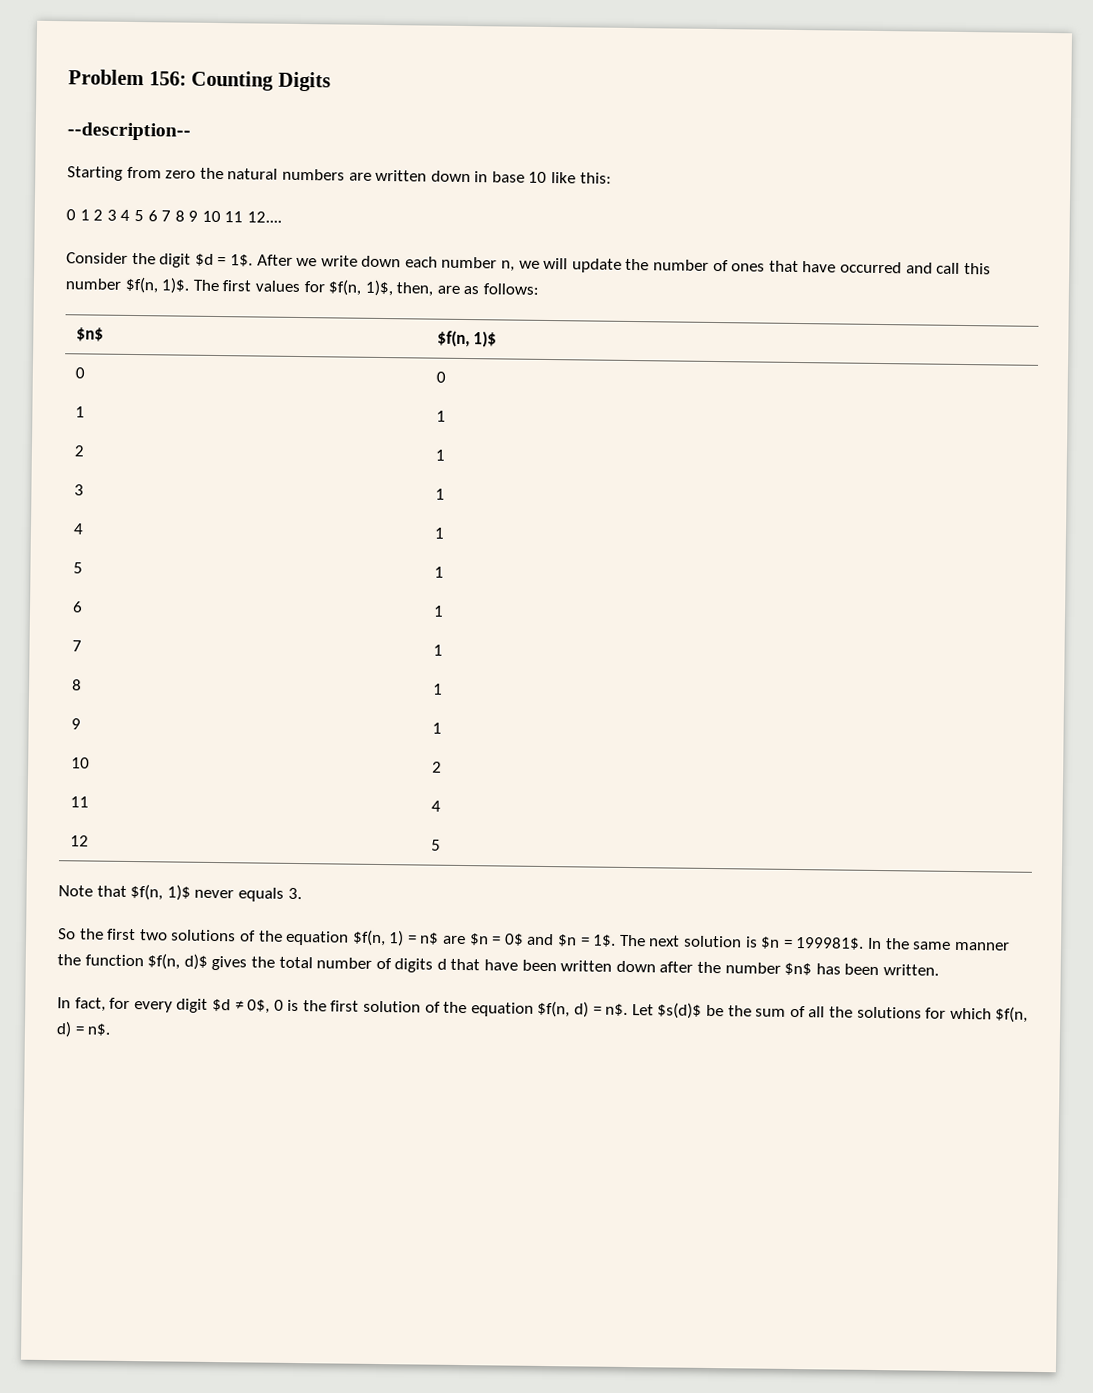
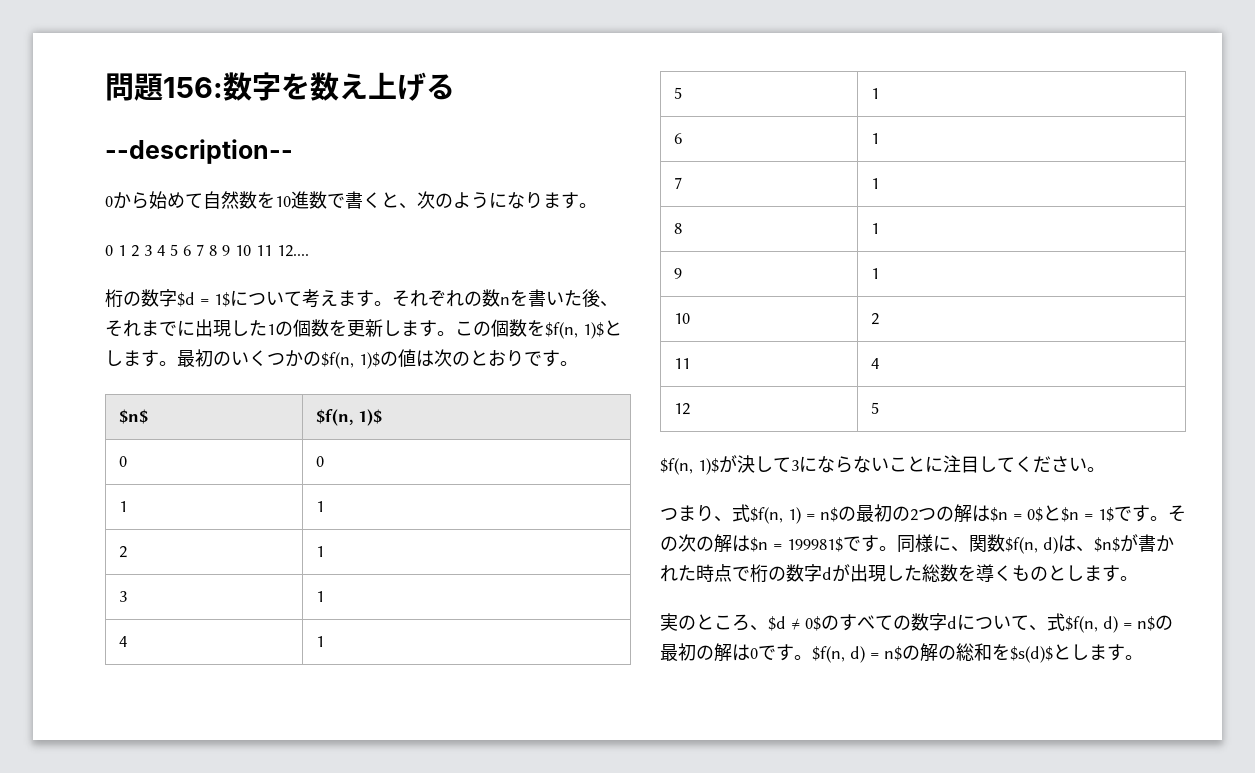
- Problem 156: Counting Digits
+ 問題156:数字を数え上げる
  --description--
- Starting from zero the natural numbers are written down in base 10 like this:
+ 0から始めて自然数を10進数で書くと、次のようになります。
- Consider the digit $d = 1$. After we write down each number n, we will update the number of ones that have occurred and call this number $f(n, 1)$. The first values for $f(n, 1)$, then, are as follows:
+ 桁の数字$d = 1$について考えます。それぞれの数nを書いた後、それまでに出現した1の個数を更新します。この個数を$f(n, 1)$とします。最初のいくつかの$f(n, 1)$の値は次のとおりです。
- Note that $f(n, 1)$ never equals 3.
- So the first two solutions of the equation $f(n, 1) = n$ are $n = 0$ and $n = 1$. The next solution is $n = 199981$. In the same manner the function $f(n, d)$ gives the total number of digits d that have been written down after the number $n$ has been written.
- In fact, for every digit $d ≠ 0$, 0 is the first solution of the equation $f(n, d) = n$. Let $s(d)$ be the sum of all the solutions for which $f(n, d) = n$.
+ $f(n, 1)$が決して3にならないことに注目してください。
+ つまり、式$f(n, 1) = n$の最初の2つの解は$n = 0$と$n = 1$です。その次の解は$n = 199981$です。同様に、関数$f(n, d)は、$n$が書かれた時点で桁の数字dが出現した総数を導くものとします。
+ 実のところ、$d ≠ 0$のすべての数字dについて、式$f(n, d) = n$の最初の解は0です。$f(n, d) = n$の解の総和を$s(d)$とします。

